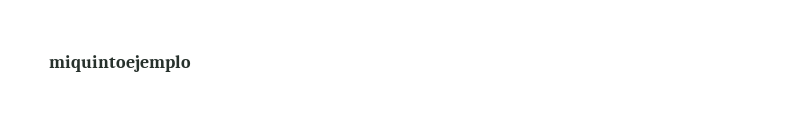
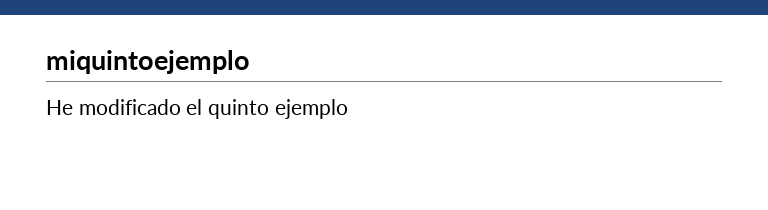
+ He modificado el quinto ejemplo

